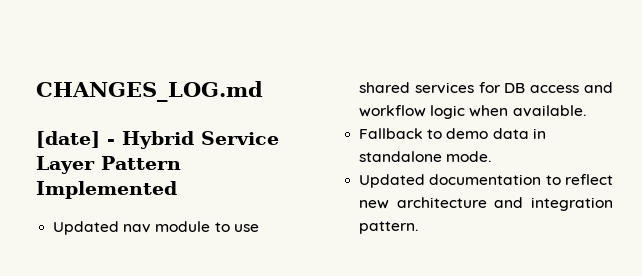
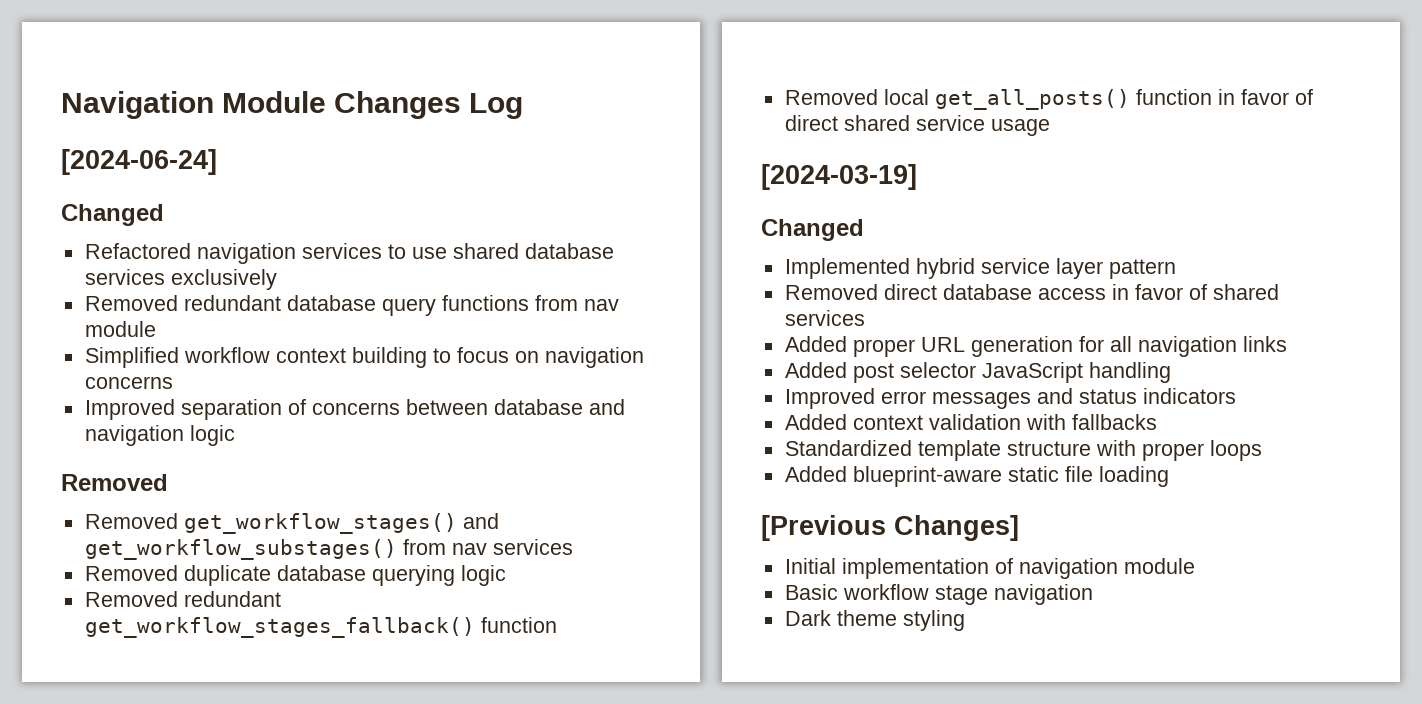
- CHANGES_LOG.md
- [date] - Hybrid Service Layer Pattern Implemented
- Updated nav module to use shared services for DB access and workflow logic when available.
- Fallback to demo data in standalone mode.
- Updated documentation to reflect new architecture and integration pattern.
+ Navigation Module Changes Log
+ [2024-06-24]
+ Changed
+ Refactored navigation services to use shared database services exclusively
+ Removed redundant database query functions from nav module
+ Simplified workflow context building to focus on navigation concerns
+ Improved separation of concerns between database and navigation logic
+ Removed
+ Removed get_workflow_stages() and get_workflow_substages() from nav services
+ Removed duplicate database querying logic
+ Removed redundant get_workflow_stages_fallback() function
+ Removed local get_all_posts() function in favor of direct shared service usage
+ [2024-03-19]
+ Changed
+ Implemented hybrid service layer pattern
+ Removed direct database access in favor of shared services
+ Added proper URL generation for all navigation links
+ Added post selector JavaScript handling
+ Improved error messages and status indicators
+ Added context validation with fallbacks
+ Standardized template structure with proper loops
+ Added blueprint-aware static file loading
+ [Previous Changes]
+ Initial implementation of navigation module
+ Basic workflow stage navigation
+ Dark theme styling

